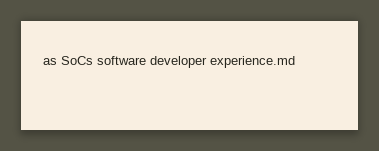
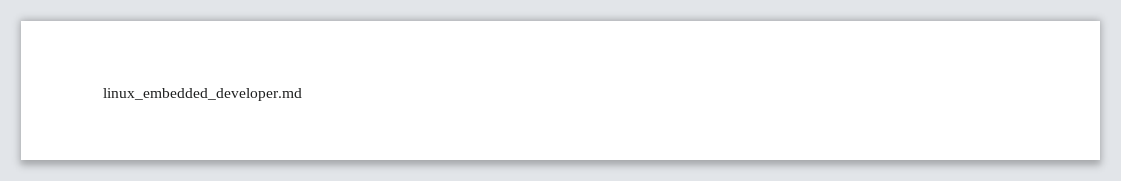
- as SoCs software developer experience.md
+ linux_embedded_developer.md

